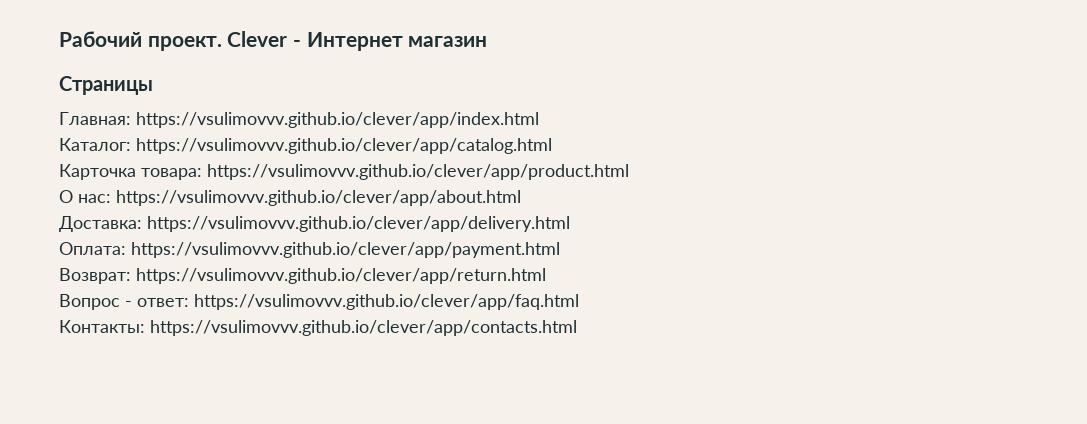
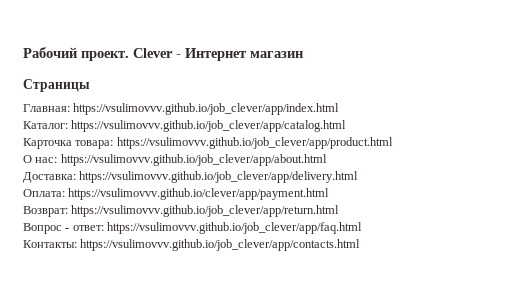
- Главная: https://vsulimovvv.github.io/clever/app/index.html
+ Главная: https://vsulimovvv.github.io/job_clever/app/index.html
- Каталог: https://vsulimovvv.github.io/clever/app/catalog.html
+ Каталог: https://vsulimovvv.github.io/job_clever/app/catalog.html
- Карточка товара: https://vsulimovvv.github.io/clever/app/product.html
+ Карточка товара: https://vsulimovvv.github.io/job_clever/app/product.html
- О нас: https://vsulimovvv.github.io/clever/app/about.html
+ О нас: https://vsulimovvv.github.io/job_clever/app/about.html
- Доставка: https://vsulimovvv.github.io/clever/app/delivery.html
+ Доставка: https://vsulimovvv.github.io/job_clever/app/delivery.html
- Возврат: https://vsulimovvv.github.io/clever/app/return.html
+ Возврат: https://vsulimovvv.github.io/job_clever/app/return.html
- Вопрос - ответ: https://vsulimovvv.github.io/clever/app/faq.html
+ Вопрос - ответ: https://vsulimovvv.github.io/job_clever/app/faq.html
- Контакты: https://vsulimovvv.github.io/clever/app/contacts.html
+ Контакты: https://vsulimovvv.github.io/job_clever/app/contacts.html

